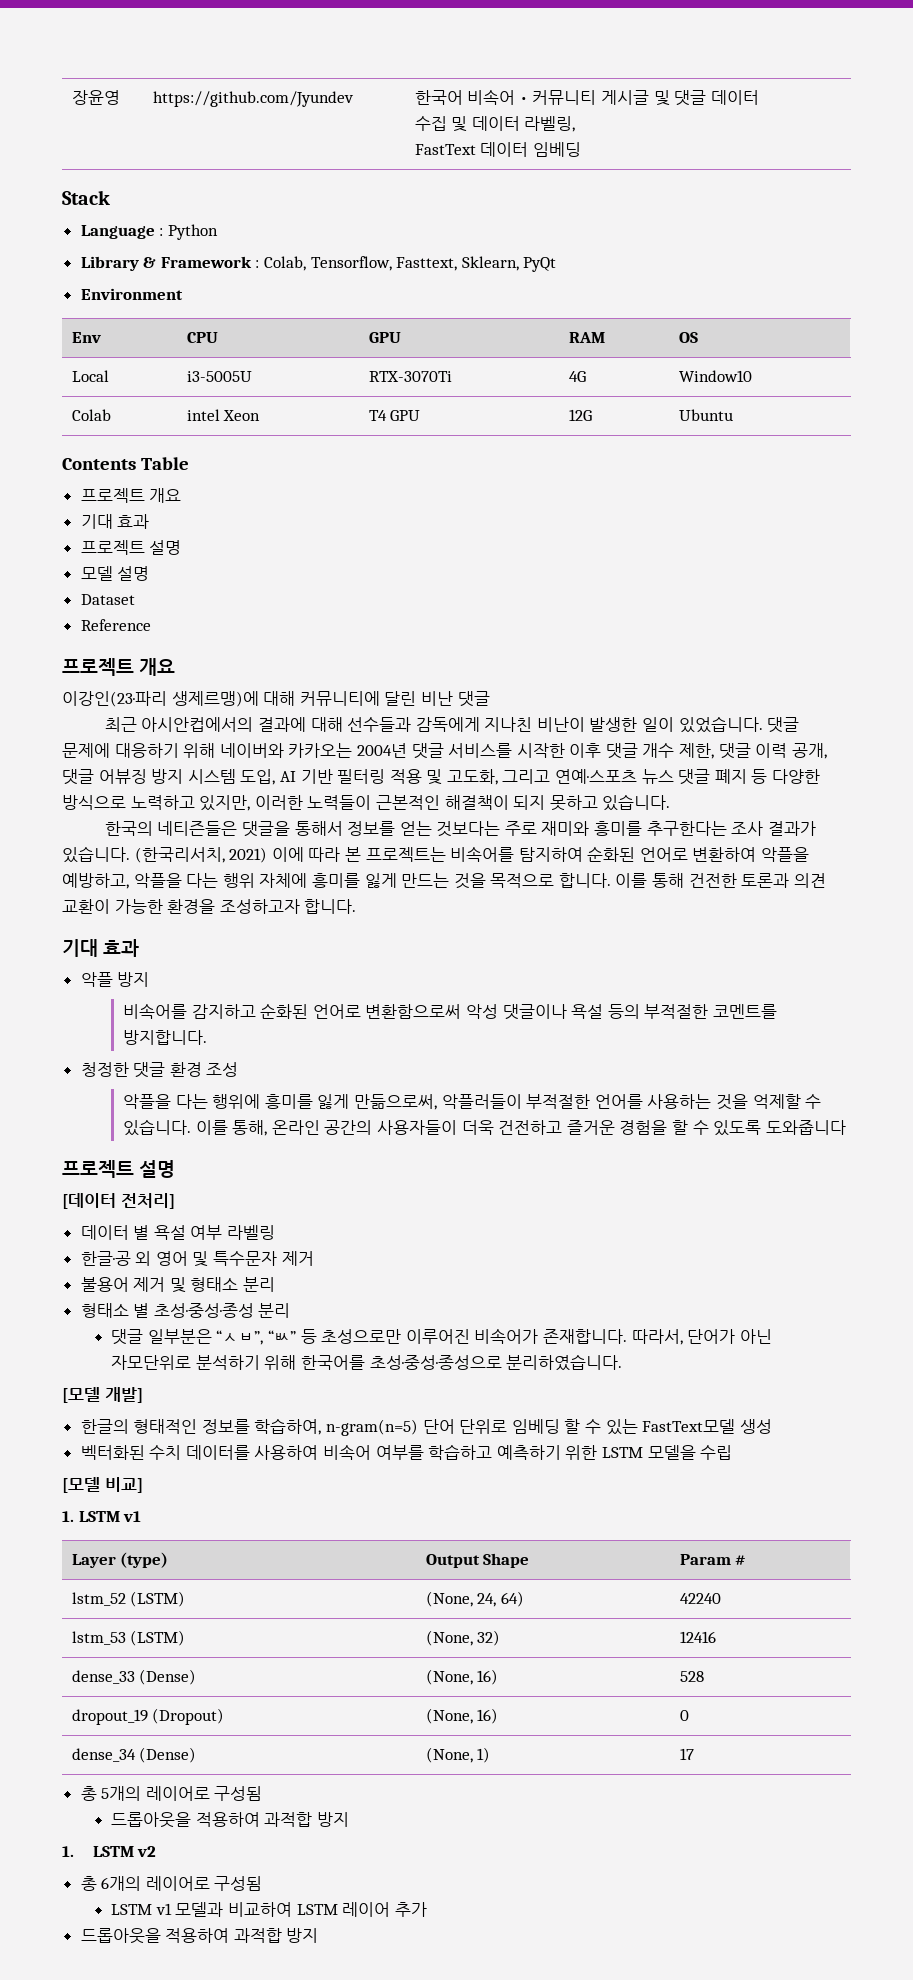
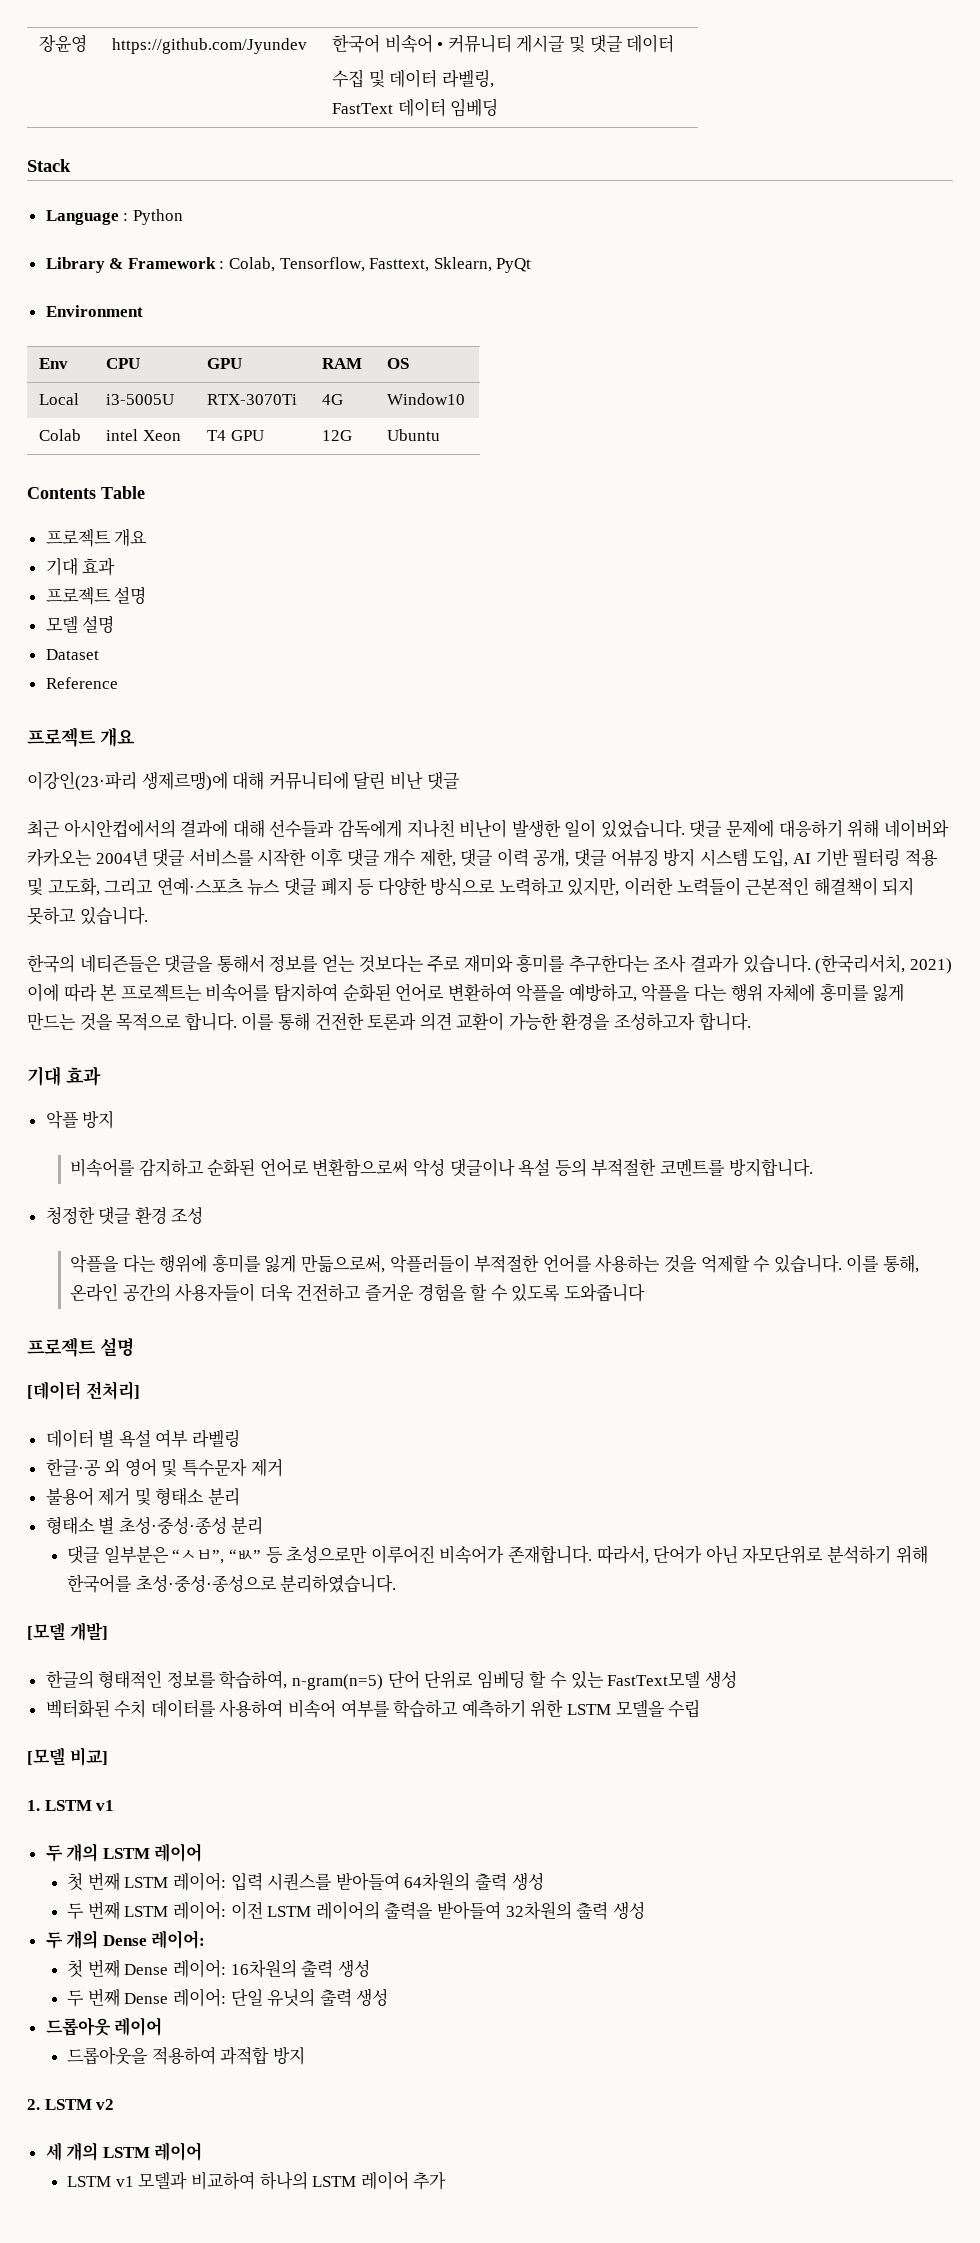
- Layer (type) | Output Shape | Param #
- lstm_52 (LSTM) | (None, 24, 64) | 42240
- lstm_53 (LSTM) | (None, 32) | 12416
- dense_33 (Dense) | (None, 16) | 528
- dropout_19 (Dropout) | (None, 16) | 0
- dense_34 (Dense) | (None, 1) | 17
- 총 5개의 레이어로 구성됨
+ 두 개의 LSTM 레이어
+ 첫 번째 LSTM 레이어: 입력 시퀀스를 받아들여 64차원의 출력 생성
+ 두 번째 LSTM 레이어: 이전 LSTM 레이어의 출력을 받아들여 32차원의 출력 생성
+ 두 개의 Dense 레이어:
+ 첫 번째 Dense 레이어: 16차원의 출력 생성
+ 두 번째 Dense 레이어: 단일 유닛의 출력 생성
+ 드롭아웃 레이어
- 1. LSTM v2
+ 2. LSTM v2
- 총 6개의 레이어로 구성됨
+ 세 개의 LSTM 레이어
- LSTM v1 모델과 비교하여 LSTM 레이어 추가
- 드롭아웃을 적용하여 과적합 방지
+ LSTM v1 모델과 비교하여 하나의 LSTM 레이어 추가

